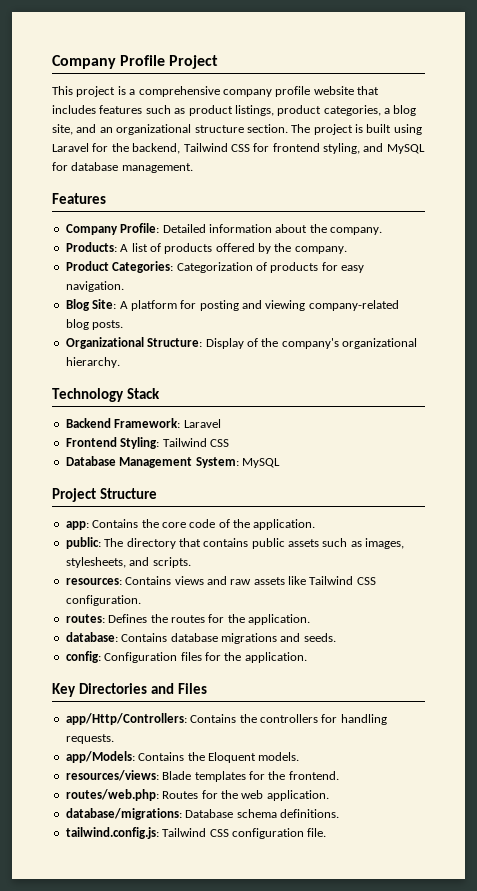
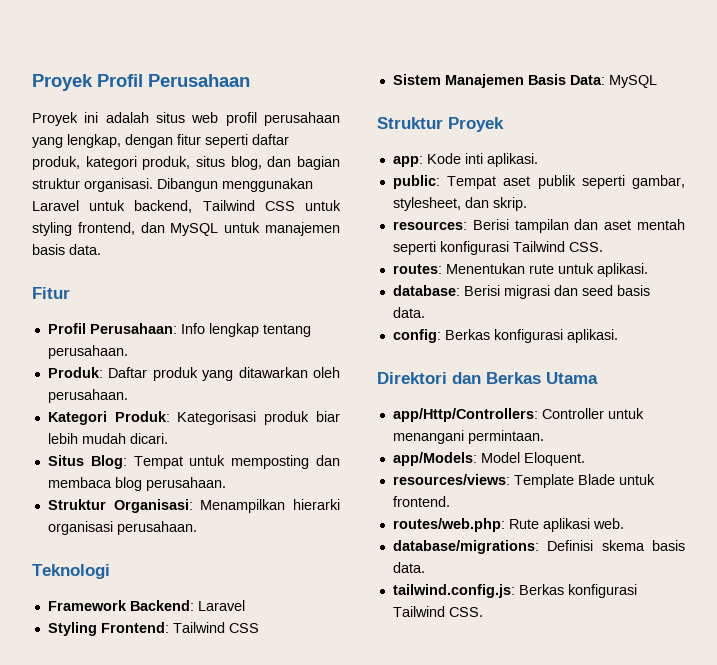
- Company Profile Project
- This project is a comprehensive company profile website that includes features such as product listings, product categories, a blog site, and an organizational structure section. The project is built using Laravel for the backend, Tailwind CSS for frontend styling, and MySQL for database management.
- Features
- Company Profile: Detailed information about the company.
- Products: A list of products offered by the company.
- Product Categories: Categorization of products for easy navigation.
- Blog Site: A platform for posting and viewing company-related blog posts.
- Organizational Structure: Display of the company's organizational hierarchy.
- Technology Stack
- Backend Framework: Laravel
+ Proyek Profil Perusahaan
+ Proyek ini adalah situs web profil perusahaan yang lengkap, dengan fitur seperti daftar produk, kategori produk, situs blog, dan bagian struktur organisasi. Dibangun menggunakan Laravel untuk backend, Tailwind CSS untuk styling frontend, dan MySQL untuk manajemen basis data.
+ Fitur
+ Profil Perusahaan: Info lengkap tentang perusahaan.
+ Produk: Daftar produk yang ditawarkan oleh perusahaan.
+ Kategori Produk: Kategorisasi produk biar lebih mudah dicari.
+ Situs Blog: Tempat untuk memposting dan membaca blog perusahaan.
+ Struktur Organisasi: Menampilkan hierarki organisasi perusahaan.
+ Teknologi
+ Framework Backend: Laravel
- Frontend Styling: Tailwind CSS
+ Styling Frontend: Tailwind CSS
- Database Management System: MySQL
+ Sistem Manajemen Basis Data: MySQL
- Project Structure
+ Struktur Proyek
- app: Contains the core code of the application.
- public: The directory that contains public assets such as images, stylesheets, and scripts.
- resources: Contains views and raw assets like Tailwind CSS configuration.
- routes: Defines the routes for the application.
- database: Contains database migrations and seeds.
- config: Configuration files for the application.
- Key Directories and Files
- app/Http/Controllers: Contains the controllers for handling requests.
- app/Models: Contains the Eloquent models.
- resources/views: Blade templates for the frontend.
- routes/web.php: Routes for the web application.
- database/migrations: Database schema definitions.
- tailwind.config.js: Tailwind CSS configuration file.
+ app: Kode inti aplikasi.
+ public: Tempat aset publik seperti gambar, stylesheet, dan skrip.
+ resources: Berisi tampilan dan aset mentah seperti konfigurasi Tailwind CSS.
+ routes: Menentukan rute untuk aplikasi.
+ database: Berisi migrasi dan seed basis data.
+ config: Berkas konfigurasi aplikasi.
+ Direktori dan Berkas Utama
+ app/Http/Controllers: Controller untuk menangani permintaan.
+ app/Models: Model Eloquent.
+ resources/views: Template Blade untuk frontend.
+ routes/web.php: Rute aplikasi web.
+ database/migrations: Definisi skema basis data.
+ tailwind.config.js: Berkas konfigurasi Tailwind CSS.

